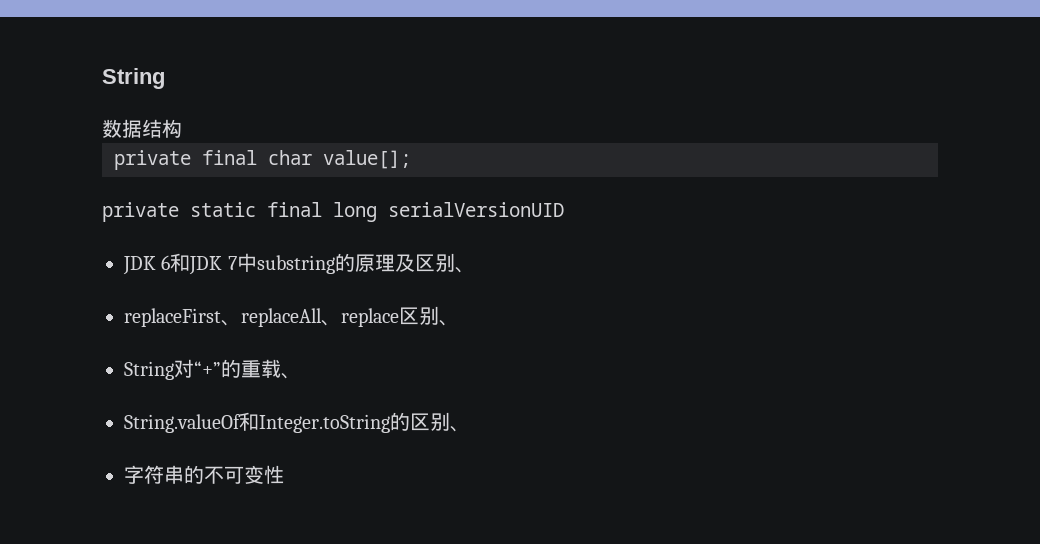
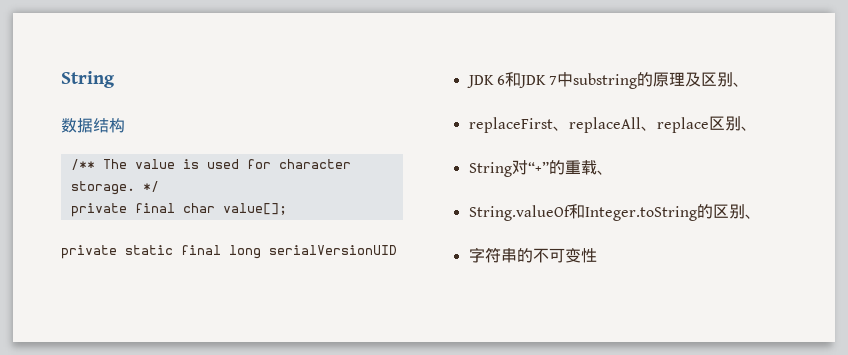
+ /** The value is used for character storage. */

